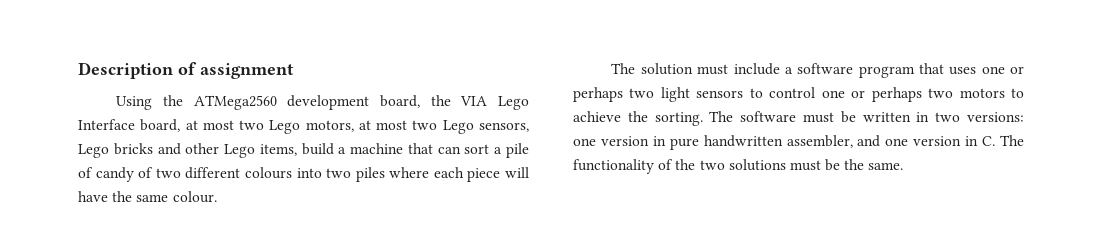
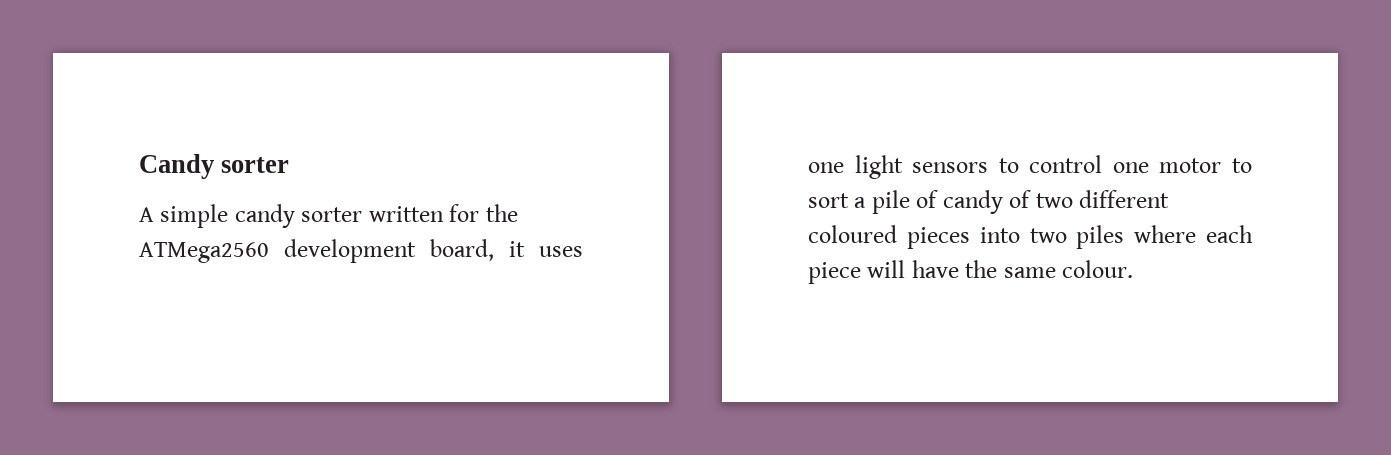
- Description of assignment
- Using the ATMega2560 development board, the VIA Lego Interface board, at most two Lego motors, at most two Lego sensors, Lego bricks and other Lego items, build a machine that can sort a pile of candy of two different colours into two piles where each piece will have the same colour.
+ Candy sorter
+ A simple candy sorter written for the ATMega2560 development board, it uses one light sensors to control one motor to sort a pile of candy of two different coloured pieces into two piles where each piece will have the same colour.
- The solution must include a software program that uses one or perhaps two light sensors to control one or perhaps two motors to achieve the sorting. The software must be written in two versions: one version in pure handwritten assembler, and one version in C. The functionality of the two solutions must be the same.

